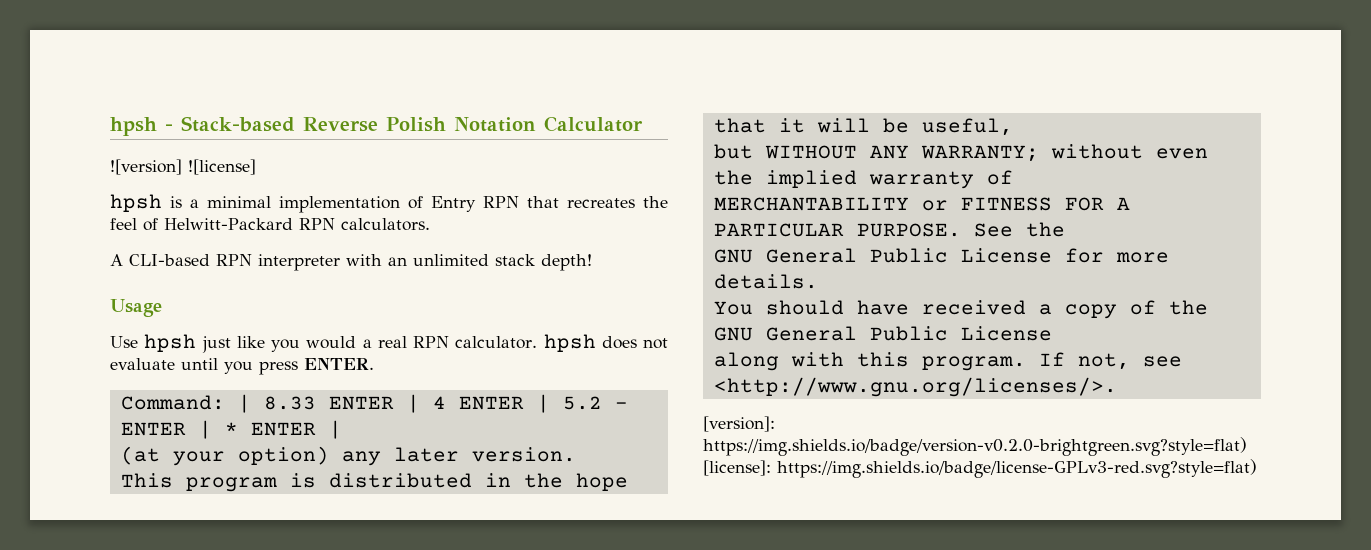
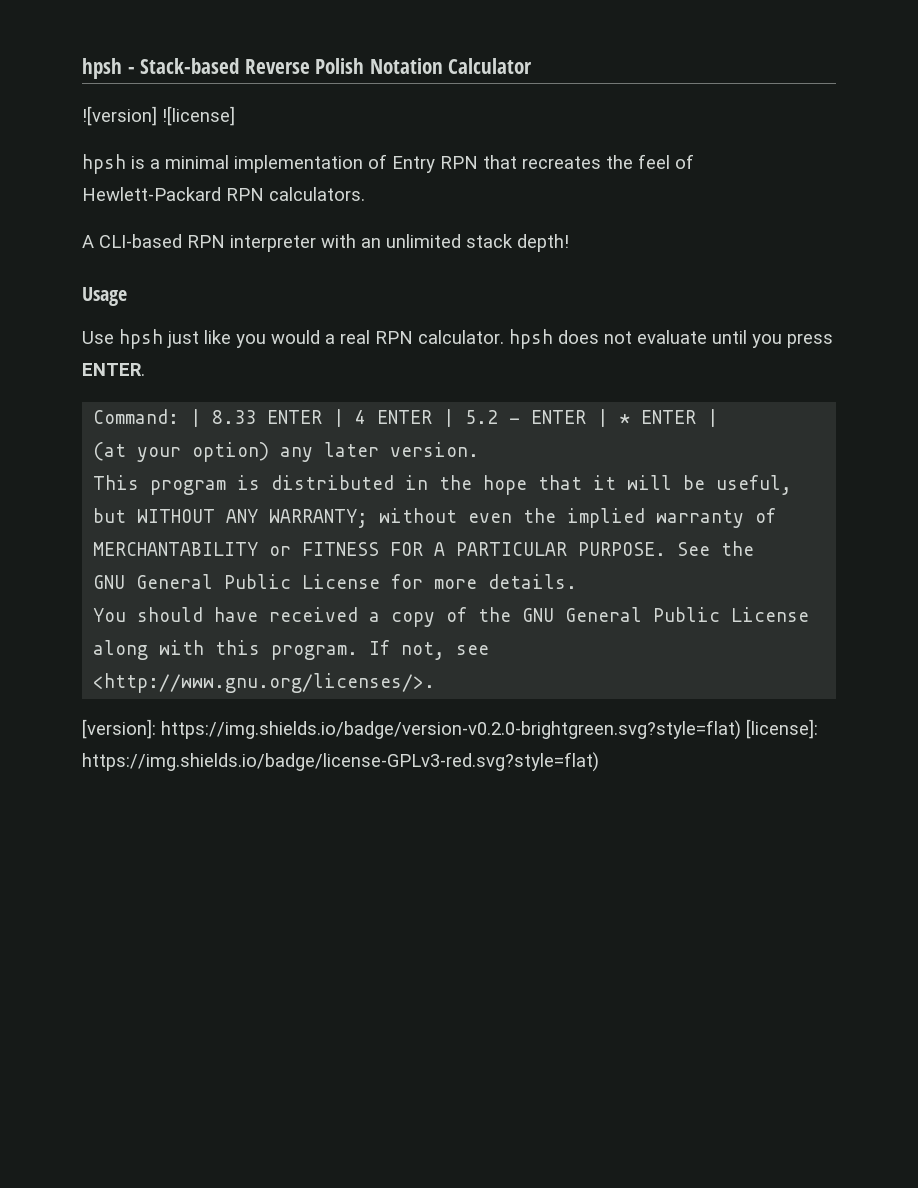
- hpsh is a minimal implementation of Entry RPN that recreates the feel of Helwitt-Packard RPN calculators.
+ hpsh is a minimal implementation of Entry RPN that recreates the feel of Hewlett-Packard RPN calculators.

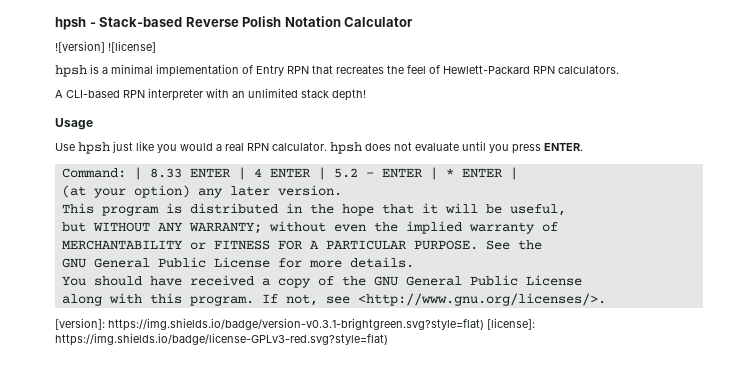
- [version]: https://img.shields.io/badge/version-v0.2.0-brightgreen.svg?style=flat) [license]: https://img.shields.io/badge/license-GPLv3-red.svg?style=flat)
+ [version]: https://img.shields.io/badge/version-v0.3.1-brightgreen.svg?style=flat) [license]: https://img.shields.io/badge/license-GPLv3-red.svg?style=flat)

